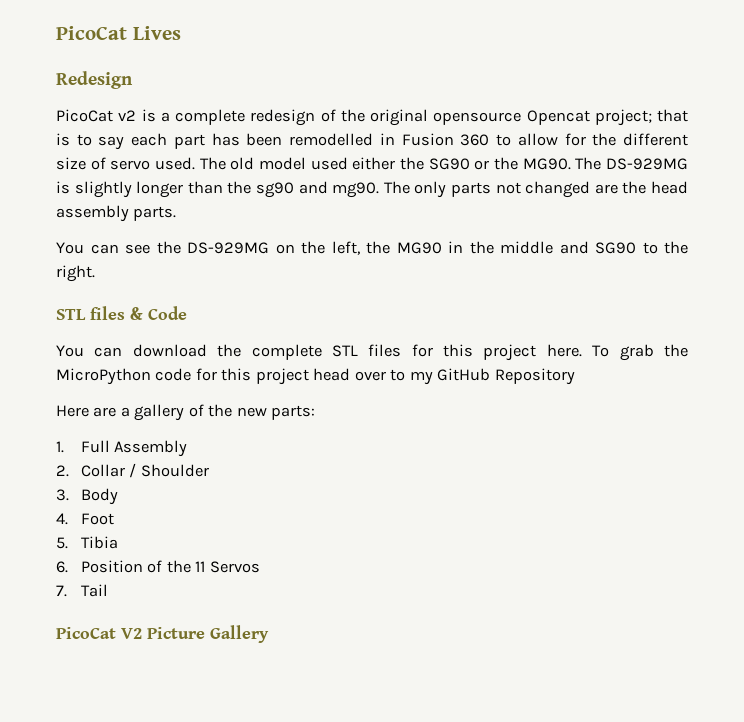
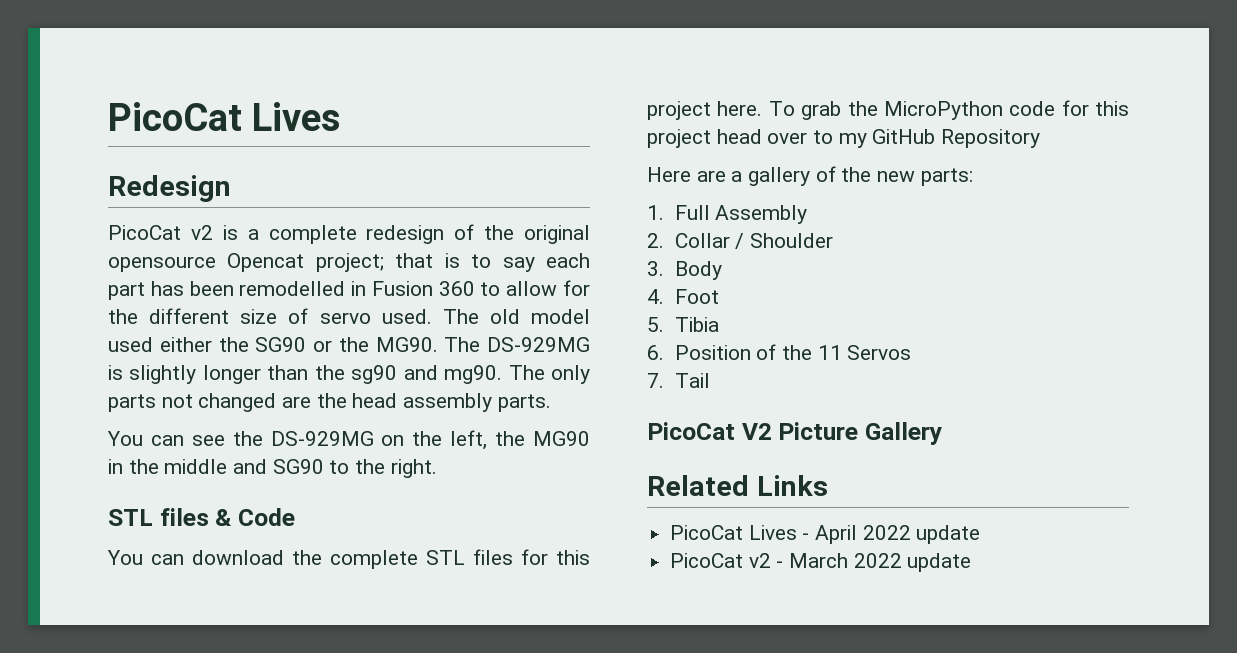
+ Related Links
+ PicoCat Lives - April 2022 update
+ PicoCat v2 - March 2022 update

